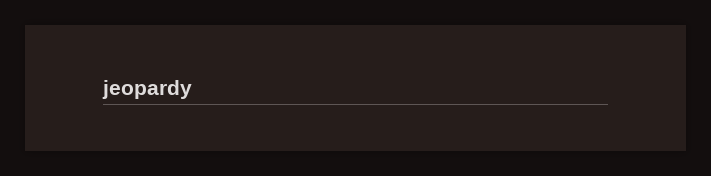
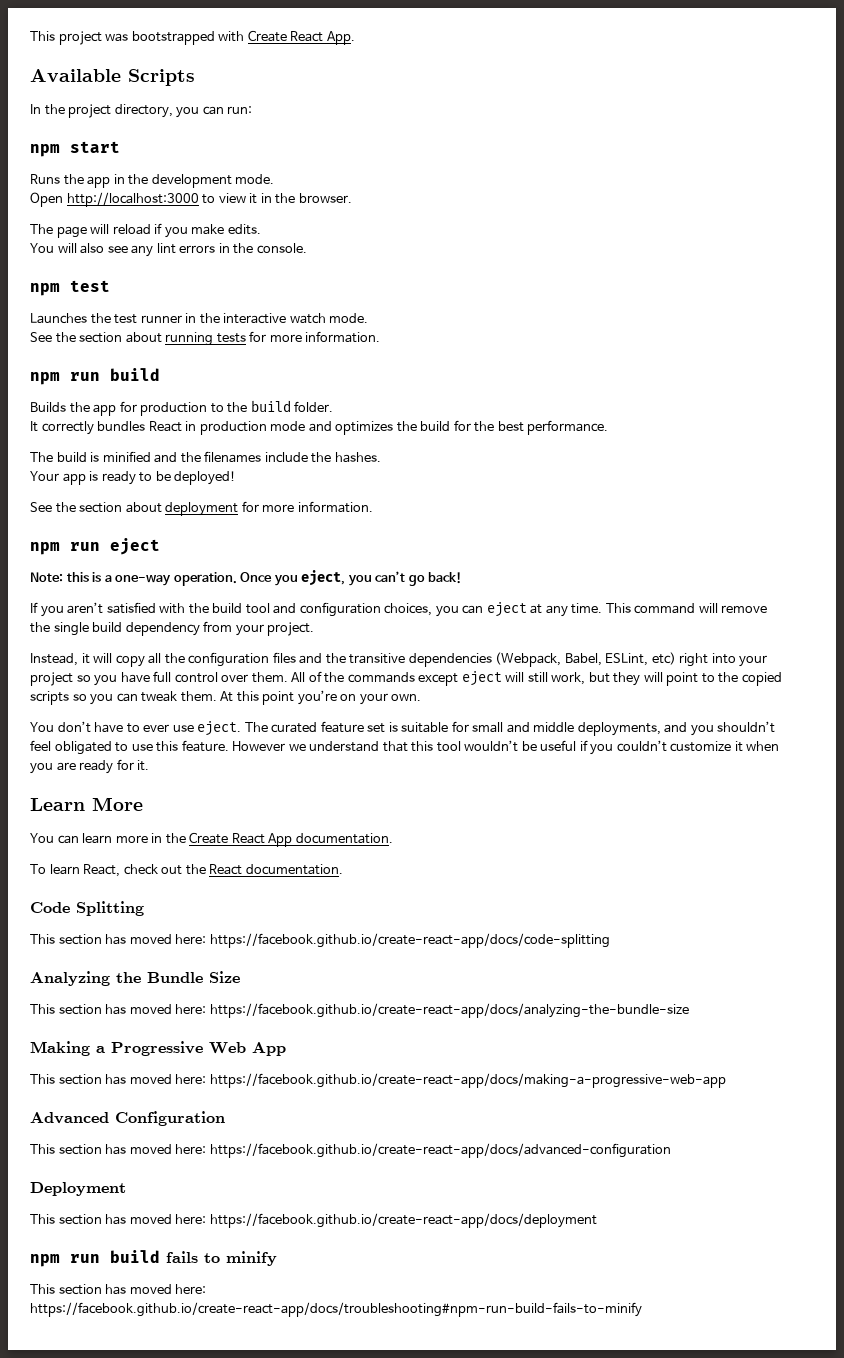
- jeopardy
+ This project was bootstrapped with Create React App.
+ Available Scripts
+ In the project directory, you can run:
+ npm start
+ Runs the app in the development mode.
+ Open http://localhost:3000 to view it in the browser.
+ The page will reload if you make edits.
+ You will also see any lint errors in the console.
+ npm test
+ Launches the test runner in the interactive watch mode.
+ See the section about running tests for more information.
+ npm run build
+ Builds the app for production to the build folder.
+ It correctly bundles React in production mode and optimizes the build for the best performance.
+ The build is minified and the filenames include the hashes.
+ Your app is ready to be deployed!
+ See the section about deployment for more information.
+ npm run eject
+ Note: this is a one-way operation. Once you eject, you can’t go back!
+ If you aren’t satisfied with the build tool and configuration choices, you can eject at any time. This command will remove the single build dependency from your project.
+ Instead, it will copy all the configuration files and the transitive dependencies (Webpack, Babel, ESLint, etc) right into your project so you have full control over them. All of the commands except eject will still work, but they will point to the copied scripts so you can tweak them. At this point you’re on your own.
+ You don’t have to ever use eject. The curated feature set is suitable for small and middle deployments, and you shouldn’t feel obligated to use this feature. However we understand that this tool wouldn’t be useful if you couldn’t customize it when you are ready for it.
+ Learn More
+ You can learn more in the Create React App documentation.
+ To learn React, check out the React documentation.
+ Code Splitting
+ This section has moved here: https://facebook.github.io/create-react-app/docs/code-splitting
+ Analyzing the Bundle Size
+ This section has moved here: https://facebook.github.io/create-react-app/docs/analyzing-the-bundle-size
+ Making a Progressive Web App
+ This section has moved here: https://facebook.github.io/create-react-app/docs/making-a-progressive-web-app
+ Advanced Configuration
+ This section has moved here: https://facebook.github.io/create-react-app/docs/advanced-configuration
+ Deployment
+ This section has moved here: https://facebook.github.io/create-react-app/docs/deployment
+ npm run build fails to minify
+ This section has moved here: https://facebook.github.io/create-react-app/docs/troubleshooting#npm-run-build-fails-to-minify

